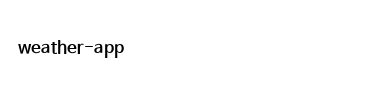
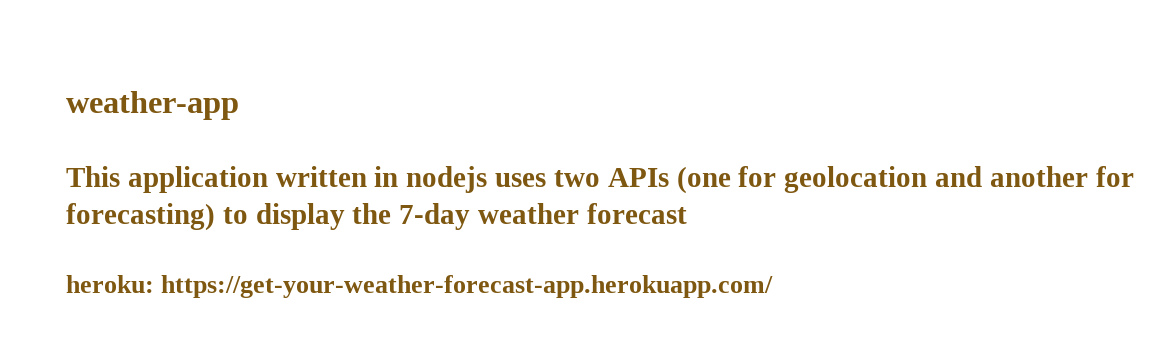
+ This application written in nodejs uses two APIs (one for geolocation and another for forecasting) to display the 7-day weather forecast
+ heroku: https://get-your-weather-forecast-app.herokuapp.com/

